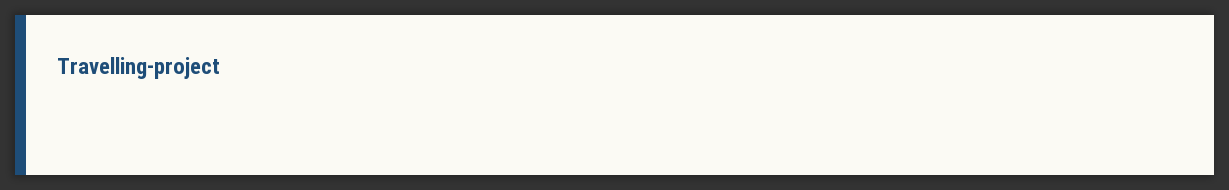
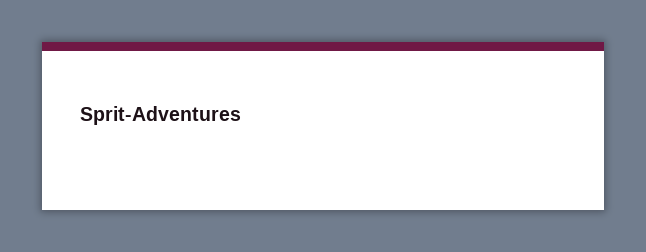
- Travelling-project
+ Sprit-Adventures

